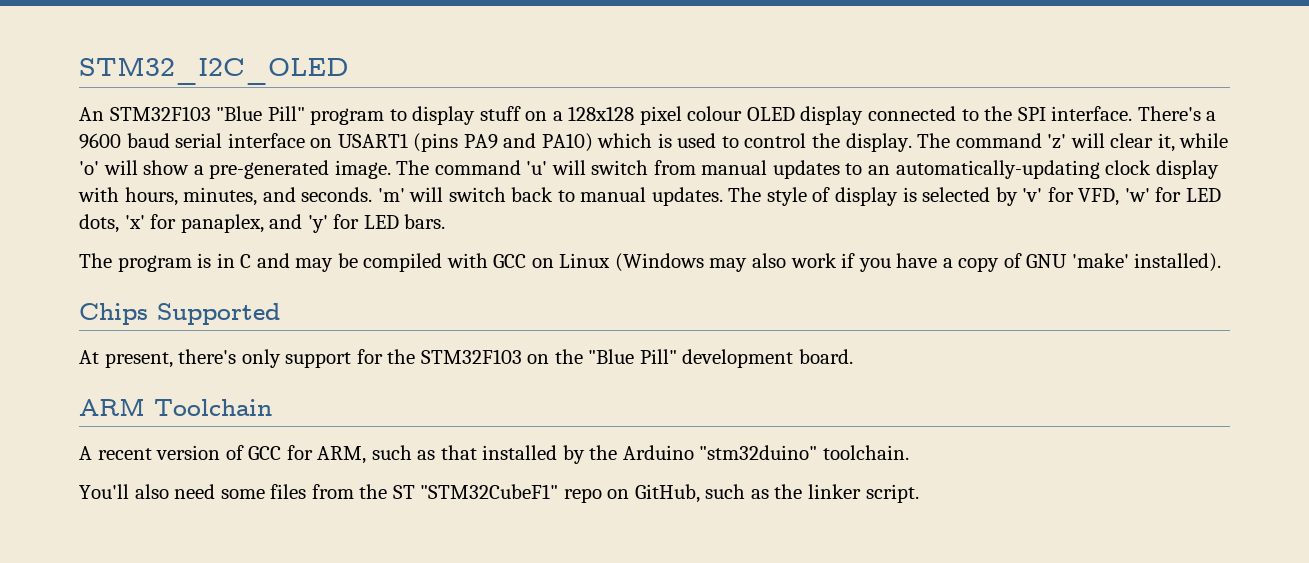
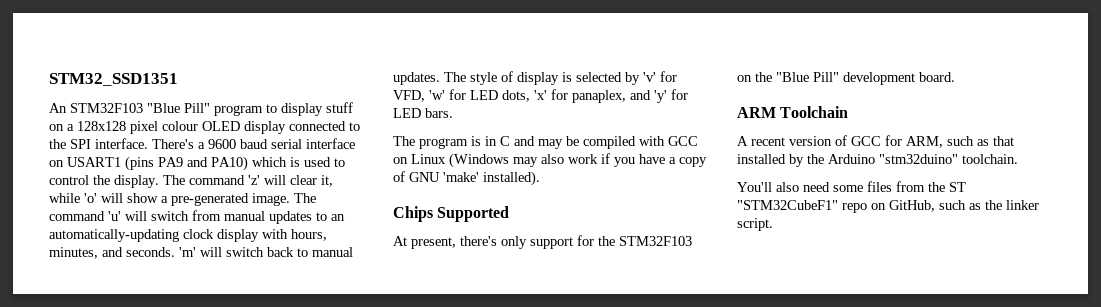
- STM32_I2C_OLED
+ STM32_SSD1351

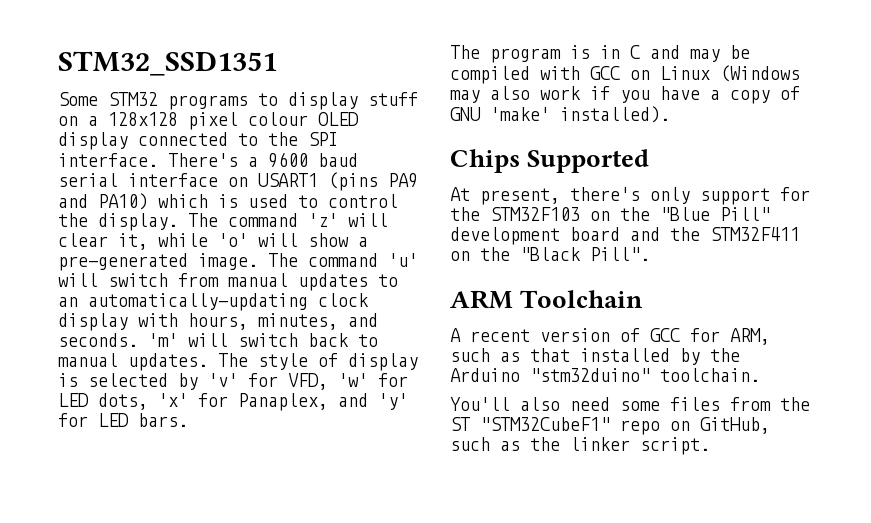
- An STM32F103 "Blue Pill" program to display stuff on a 128x128 pixel colour OLED display connected to the SPI interface.
+ Some STM32 programs to display stuff on a 128x128 pixel colour OLED display connected to the SPI interface.
- The style of display is selected by 'v' for VFD, 'w' for LED dots, 'x' for panaplex, and 'y' for LED bars.
+ The style of display is selected by 'v' for VFD, 'w' for LED dots, 'x' for Panaplex, and 'y' for LED bars.
- At present, there's only support for the STM32F103 on the "Blue Pill" development board.
+ At present, there's only support for the STM32F103 on the "Blue Pill" development board and the STM32F411 on the "Black Pill".

